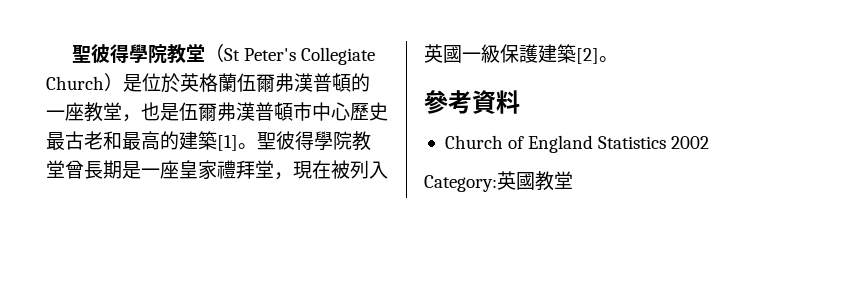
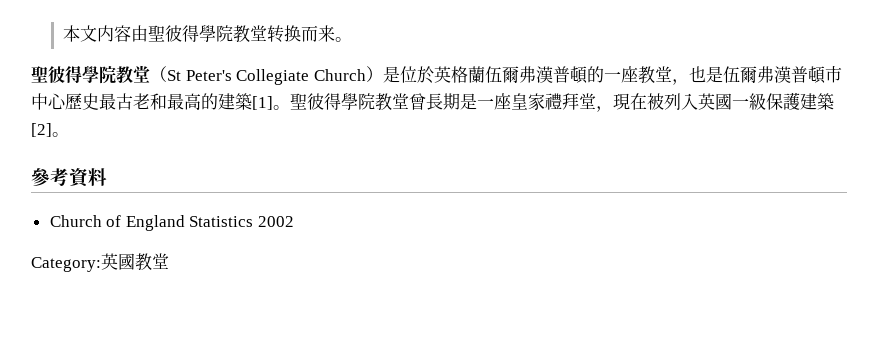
+ 本文内容由聖彼得學院教堂转换而来。

